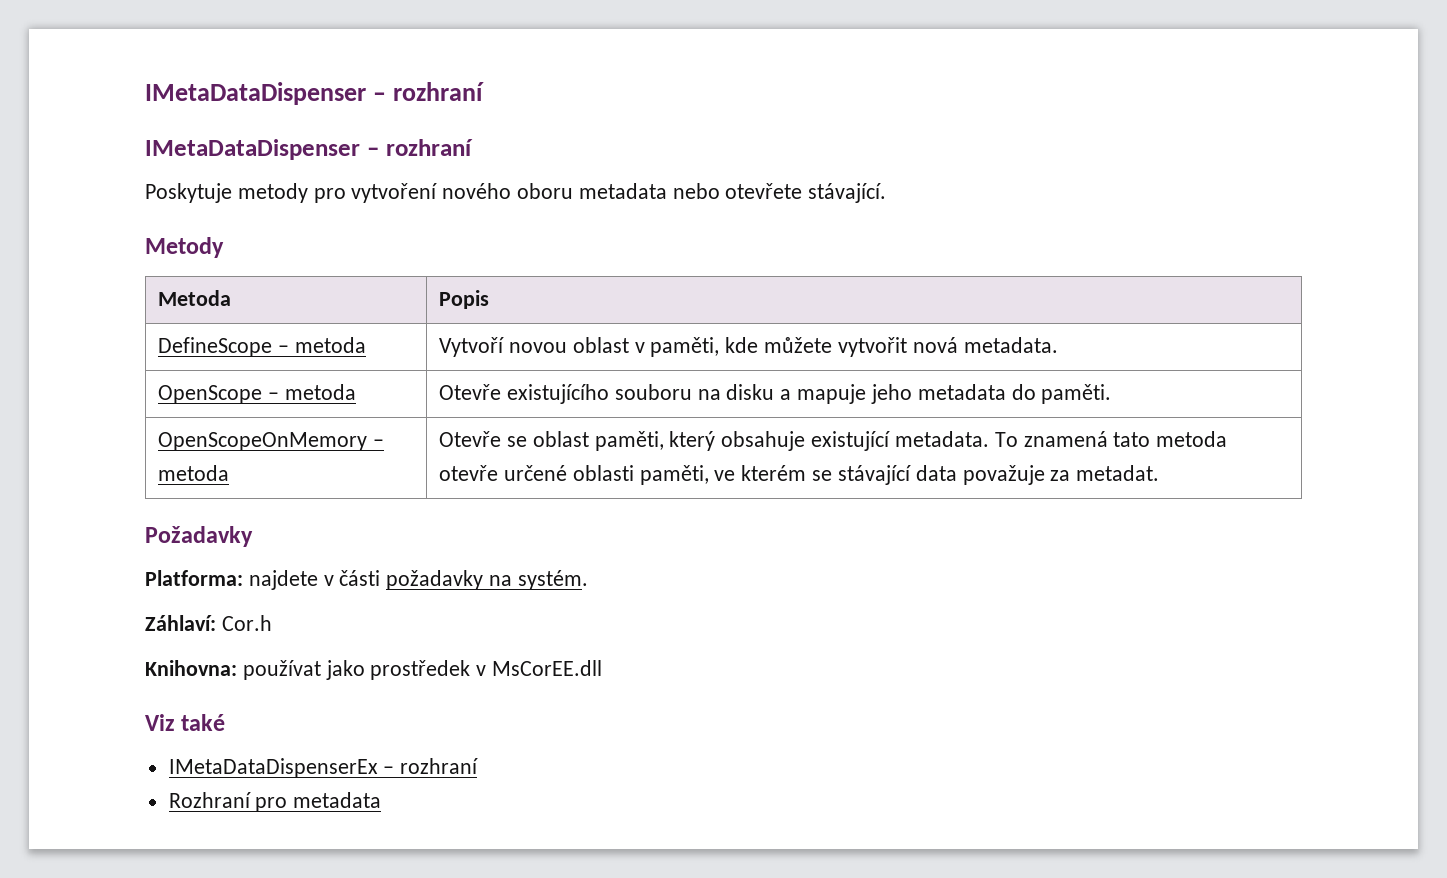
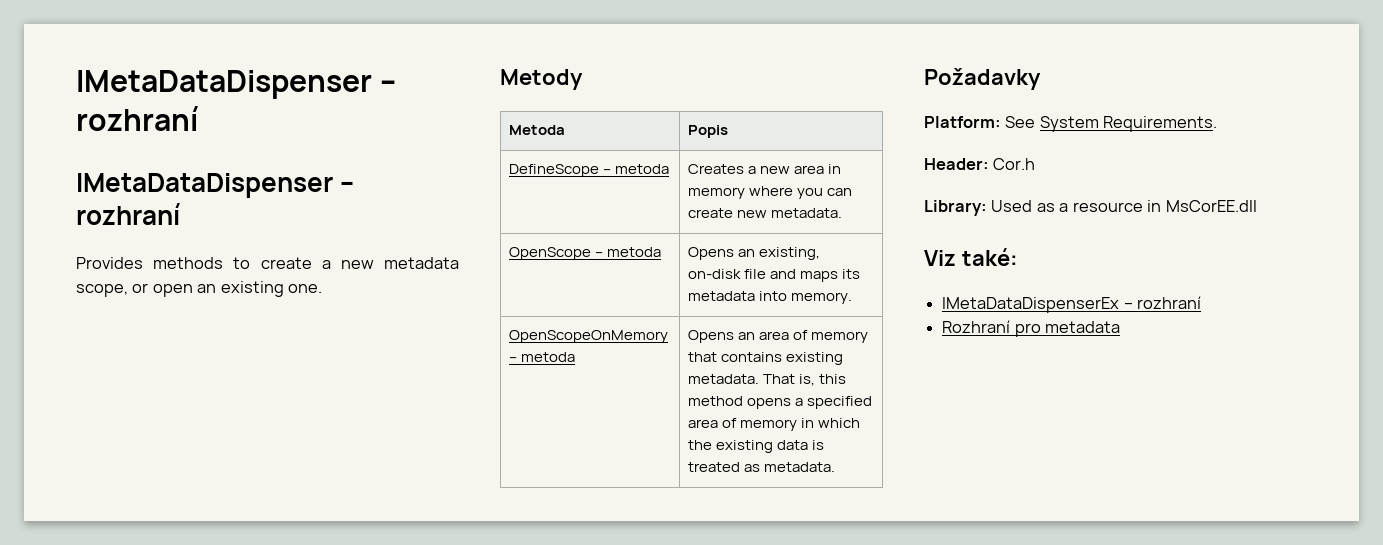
- Poskytuje metody pro vytvoření nového oboru metadata nebo otevřete stávající.
+ Provides methods to create a new metadata scope, or open an existing one.
- DefineScope – metoda | Vytvoří novou oblast v paměti, kde můžete vytvořit nová metadata.
- OpenScope – metoda | Otevře existujícího souboru na disku a mapuje jeho metadata do paměti.
- OpenScopeOnMemory – metoda | Otevře se oblast paměti, který obsahuje existující metadata. To znamená tato metoda otevře určené oblasti paměti, ve kterém se stávající data považuje za metadat.
+ DefineScope – metoda | Creates a new area in memory where you can create new metadata.
+ OpenScope – metoda | Opens an existing, on-disk file and maps its metadata into memory.
+ OpenScopeOnMemory – metoda | Opens an area of memory that contains existing metadata. That is, this method opens a specified area of memory in which the existing data is treated as metadata.
  Požadavky
- Platforma: najdete v části požadavky na systém.
- Záhlaví: Cor.h
- Knihovna: používat jako prostředek v MsCorEE.dll
+ Platform: See System Requirements.
+ Header: Cor.h
+ Library: Used as a resource in MsCorEE.dll
- Viz také
+ Viz také:

